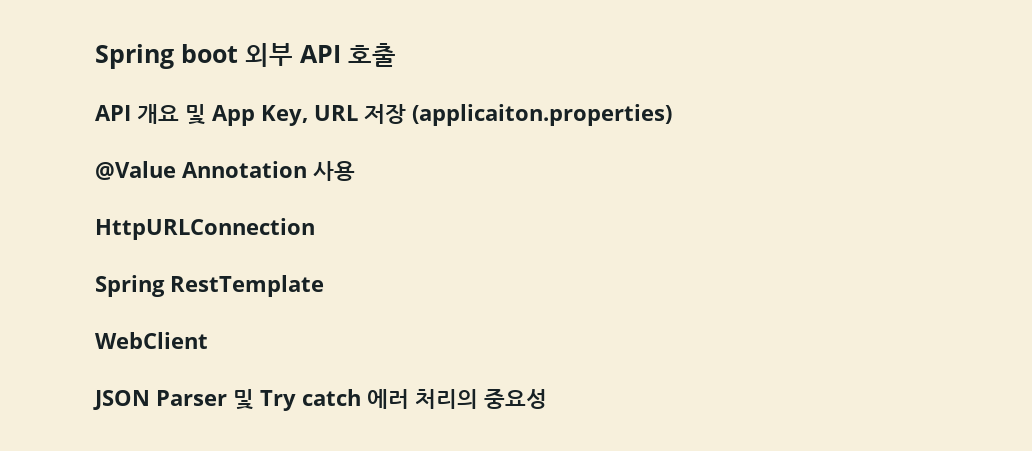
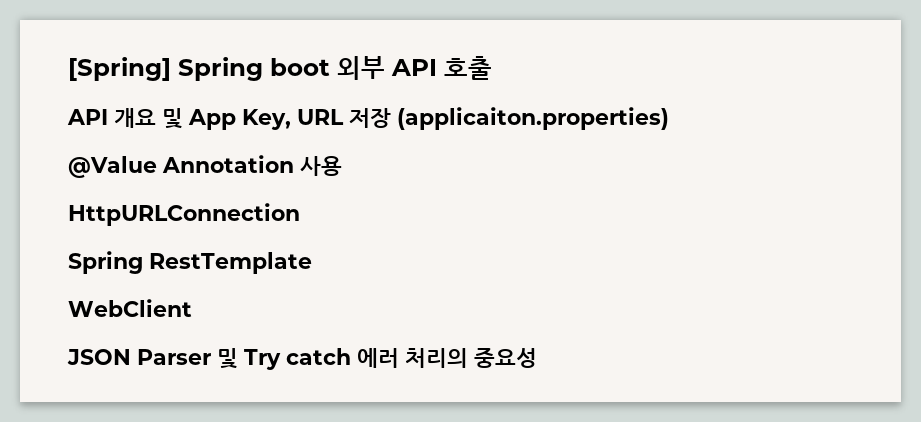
- Spring boot 외부 API 호출
+ [Spring] Spring boot 외부 API 호출

